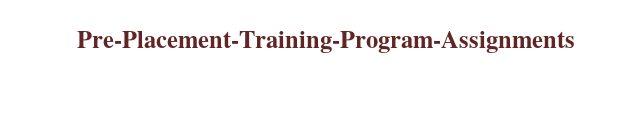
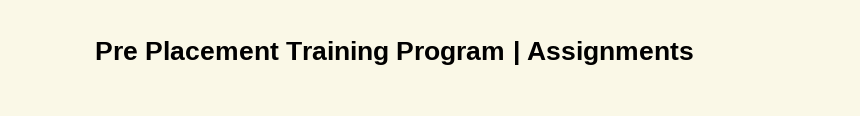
- Pre-Placement-Training-Program-Assignments
+ Pre Placement Training Program | Assignments

